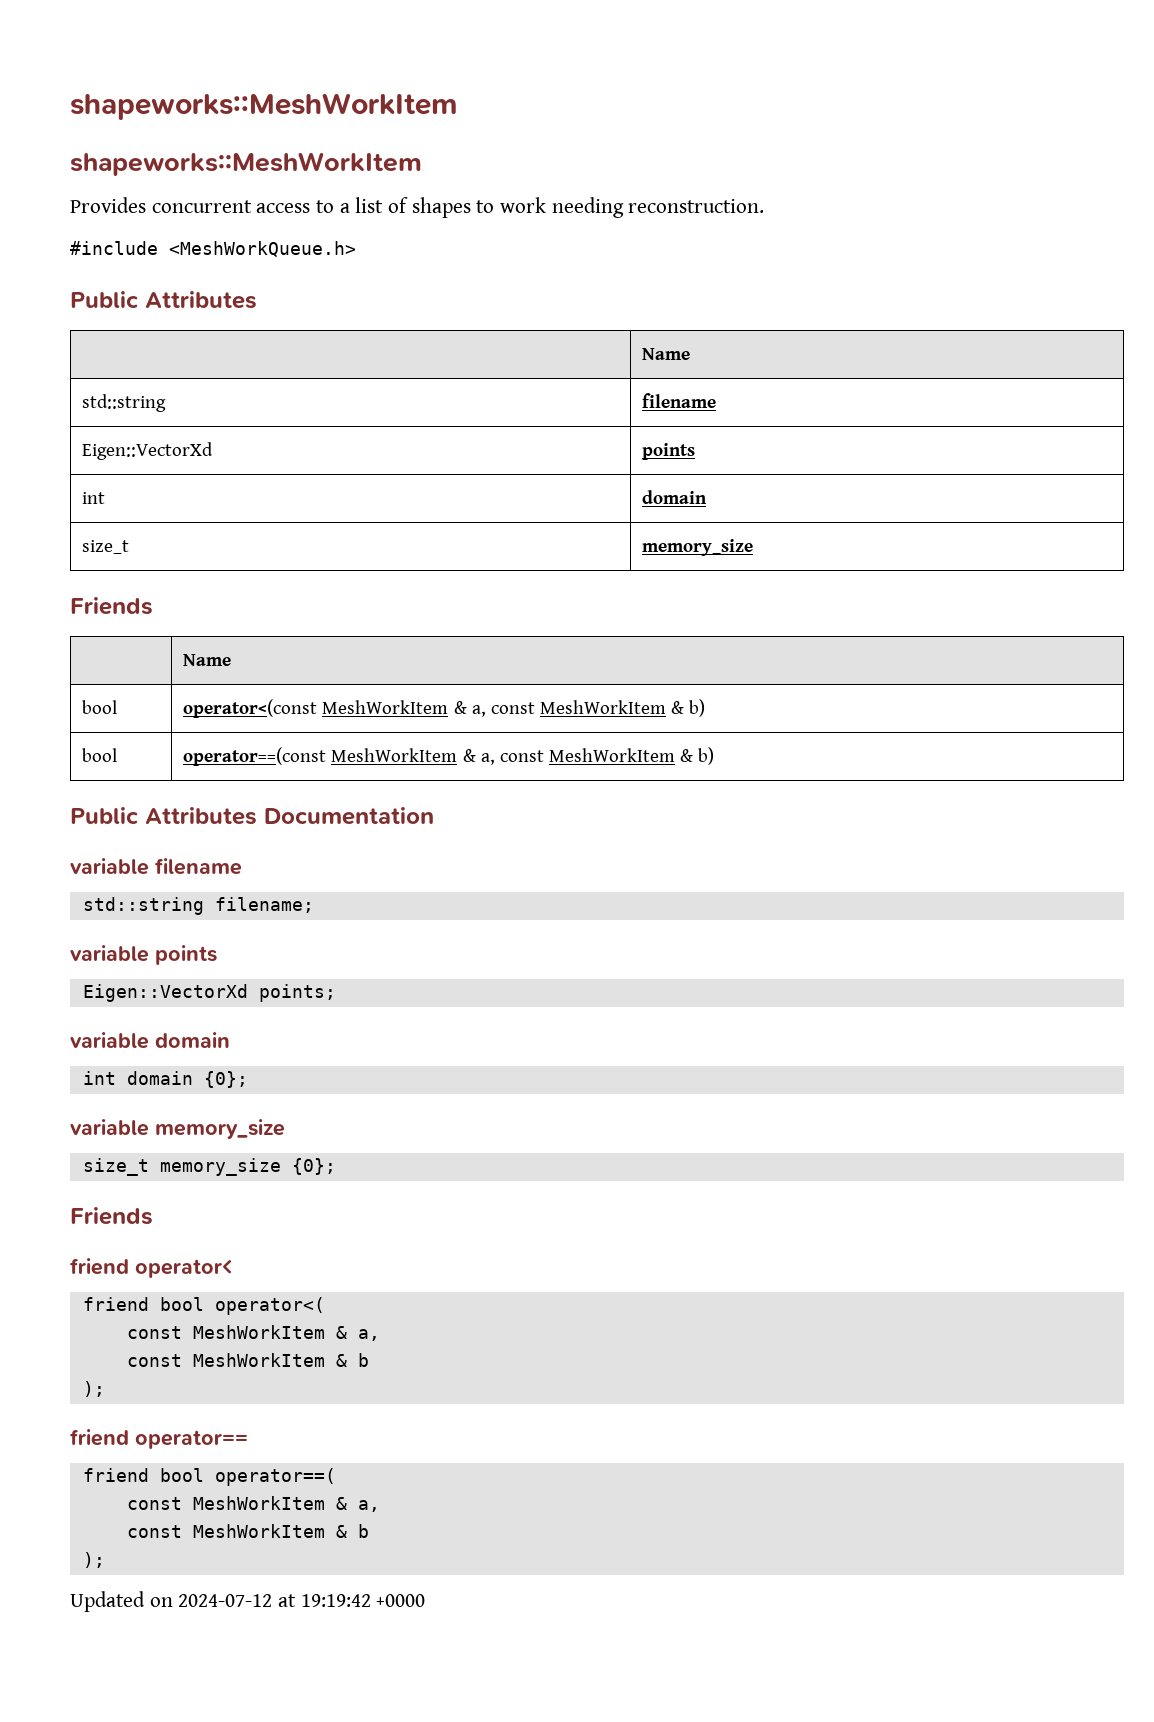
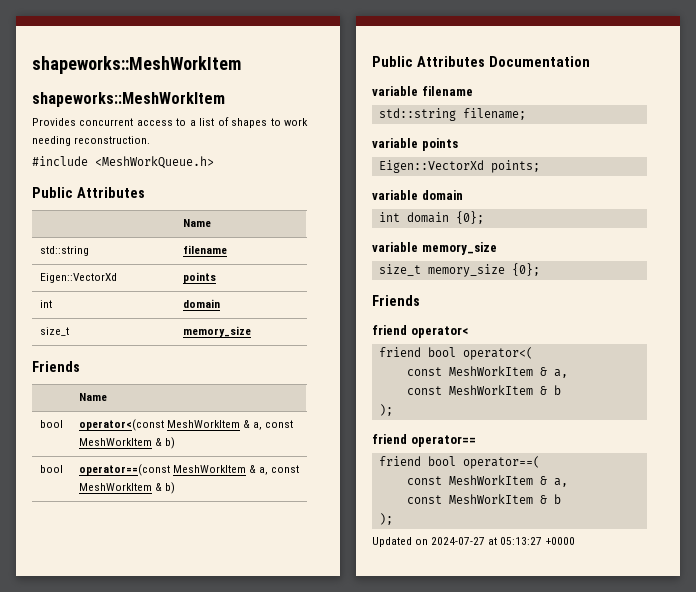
- Updated on 2024-07-12 at 19:19:42 +0000
+ Updated on 2024-07-27 at 05:13:27 +0000

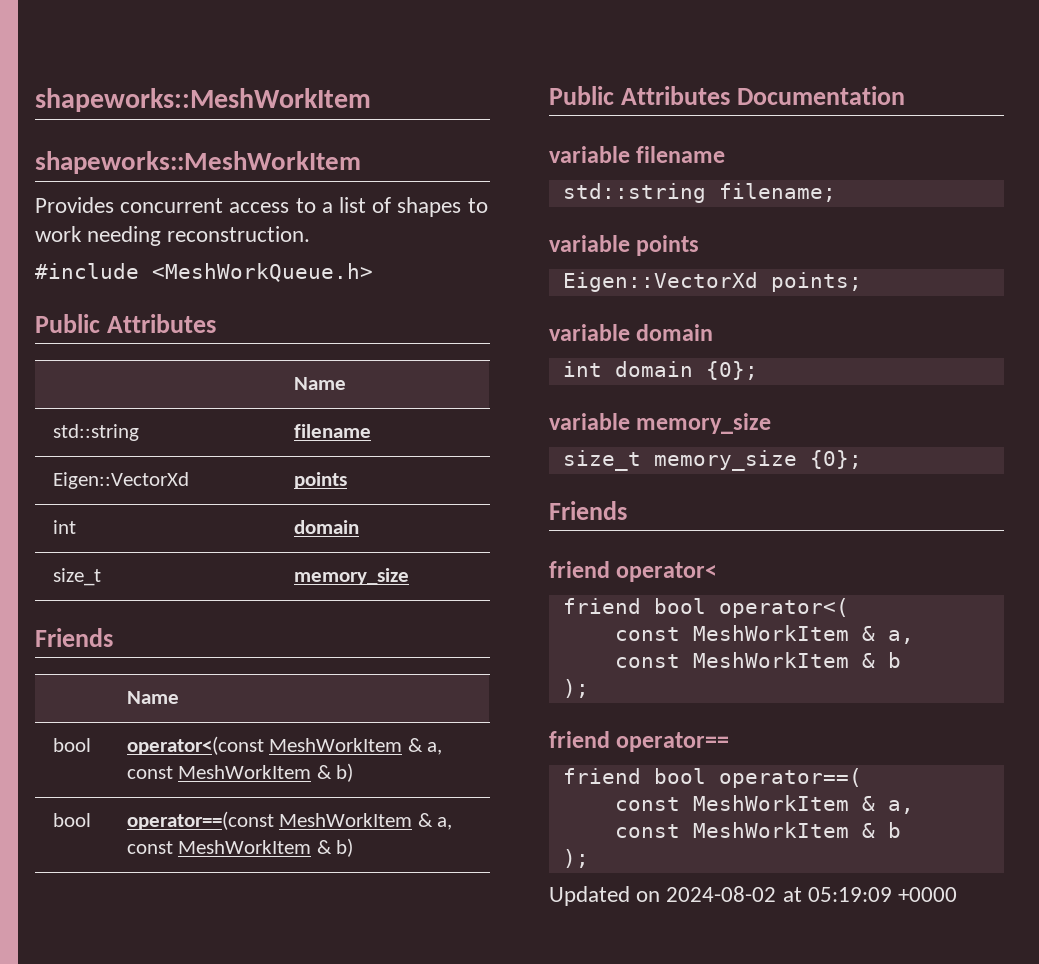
- Updated on 2024-07-27 at 05:13:27 +0000
+ Updated on 2024-08-02 at 05:19:09 +0000

